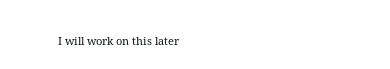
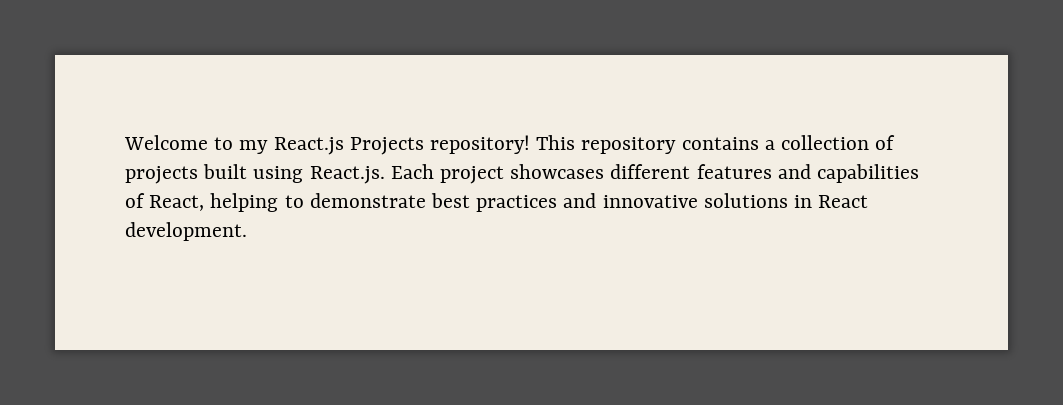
- I will work on this later
+ Welcome to my React.js Projects repository! This repository contains a collection of projects built using React.js. Each project showcases different features and capabilities of React, helping to demonstrate best practices and innovative solutions in React development.

